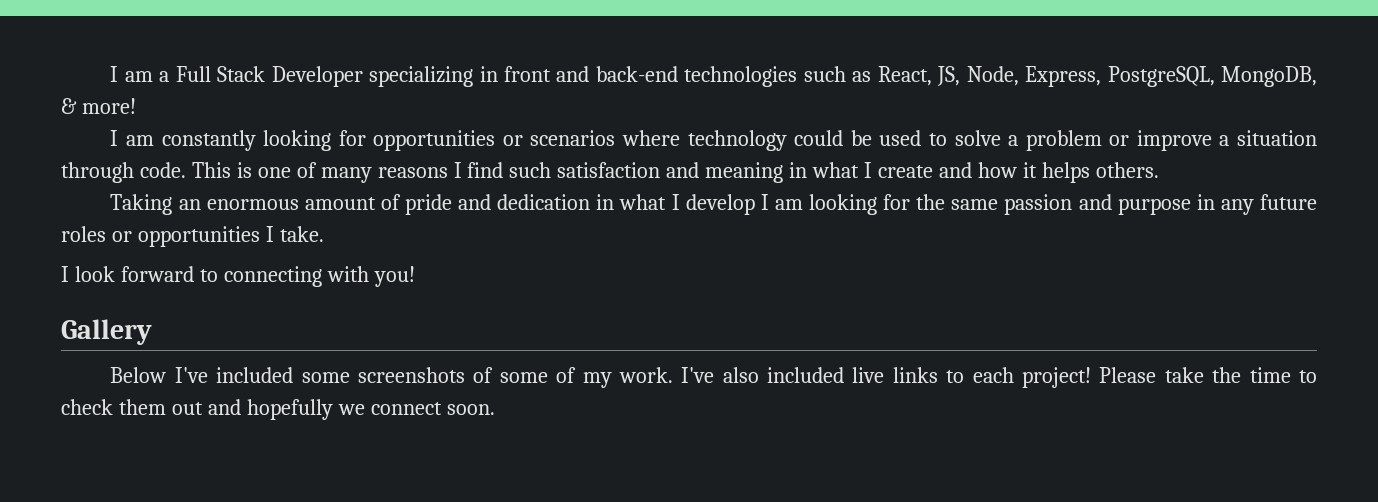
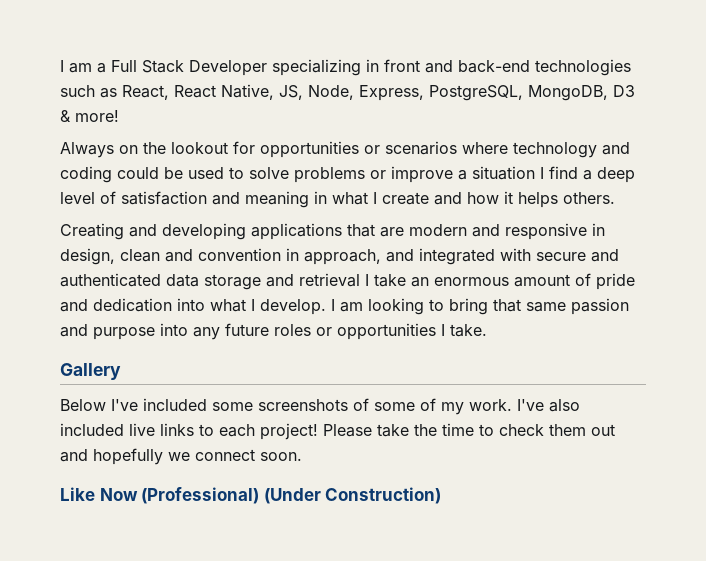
- I am a Full Stack Developer specializing in front and back-end technologies such as React, JS, Node, Express, PostgreSQL, MongoDB, & more!
+ I am a Full Stack Developer specializing in front and back-end technologies such as React, React Native, JS, Node, Express, PostgreSQL, MongoDB, D3 & more!
- I am constantly looking for opportunities or scenarios where technology could be used to solve a problem or improve a situation through code. This is one of many reasons I find such satisfaction and meaning in what I create and how it helps others.
+ Always on the lookout for opportunities or scenarios where technology and coding could be used to solve problems or improve a situation I find a deep level of satisfaction and meaning in what I create and how it helps others.
- Taking an enormous amount of pride and dedication in what I develop I am looking for the same passion and purpose in any future roles or opportunities I take.
+ Creating and developing applications that are modern and responsive in design, clean and convention in approach, and integrated with secure and authenticated data storage and retrieval I take an enormous amount of pride and dedication into what I develop. I am looking to bring that same passion and purpose into any future roles or opportunities I take.
- I look forward to connecting with you!
+ Like Now (Professional) (Under Construction)

